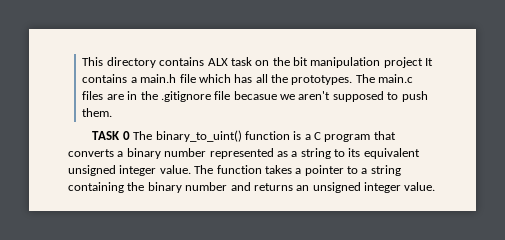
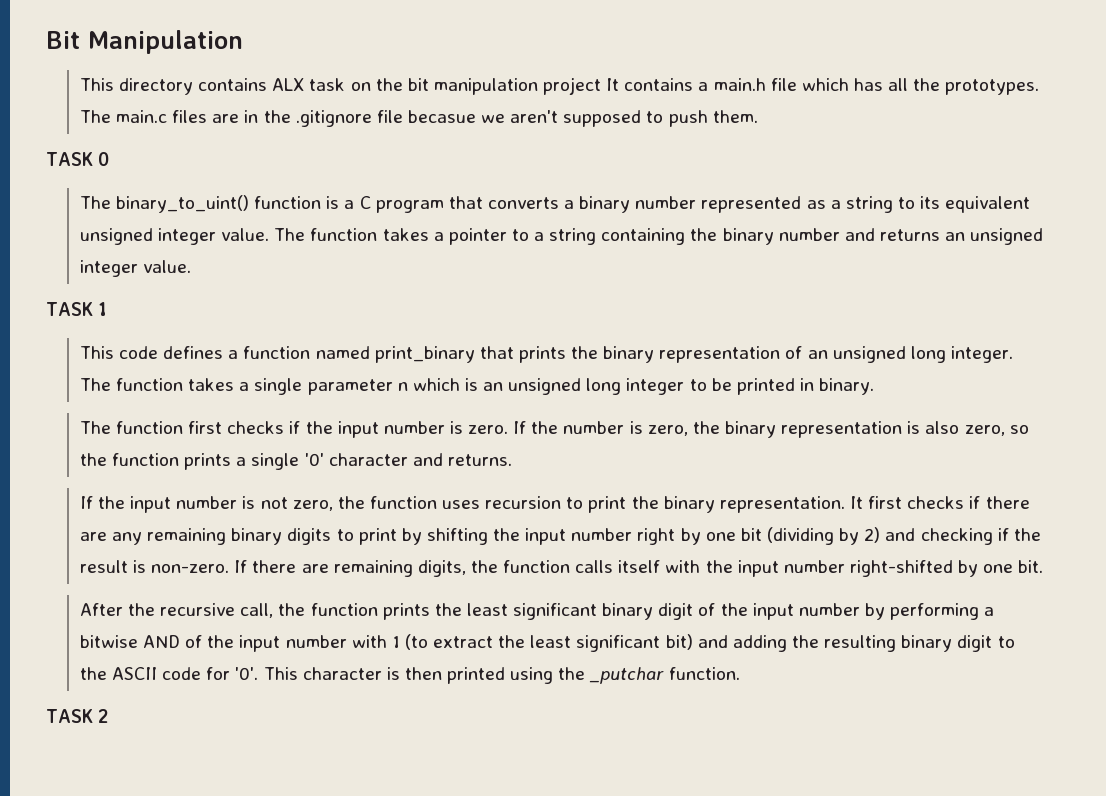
+ Bit Manipulation
- TASK 0 The binary_to_uint() function is a C program that converts a binary number represented as a string to its equivalent unsigned integer value.
+ TASK 0
+ The binary_to_uint() function is a C program that converts a binary number represented as a string to its equivalent unsigned integer value.
+ TASK 1
+ This code defines a function named print_binary that prints the binary representation of an unsigned long integer. The function takes a single parameter n which is an unsigned long integer to be printed in binary.
+ The function first checks if the input number is zero. If the number is zero, the binary representation is also zero, so the function prints a single '0' character and returns.
+ If the input number is not zero, the function uses recursion to print the binary representation. It first checks if there are any remaining binary digits to print by shifting the input number right by one bit (dividing by 2) and checking if the result is non-zero. If there are remaining digits, the function calls itself with the input number right-shifted by one bit.
+ After the recursive call, the function prints the least significant binary digit of the input number by performing a bitwise AND of the input number with 1 (to extract the least significant bit) and adding the resulting binary digit to the ASCII code for '0'. This character is then printed using the _putchar function.
+ TASK 2

